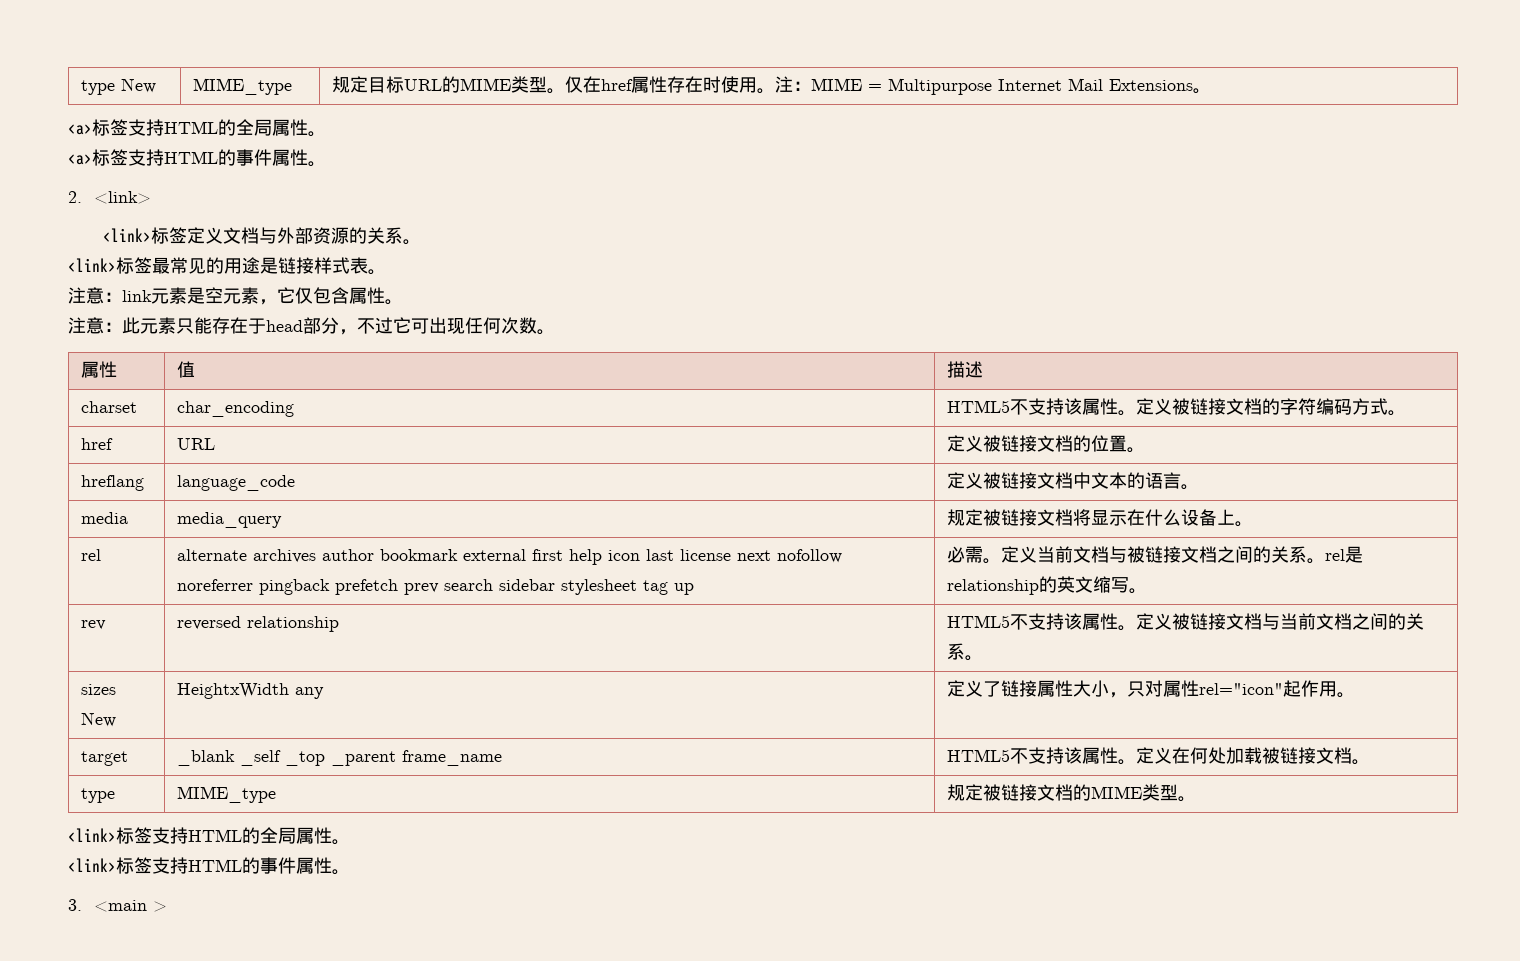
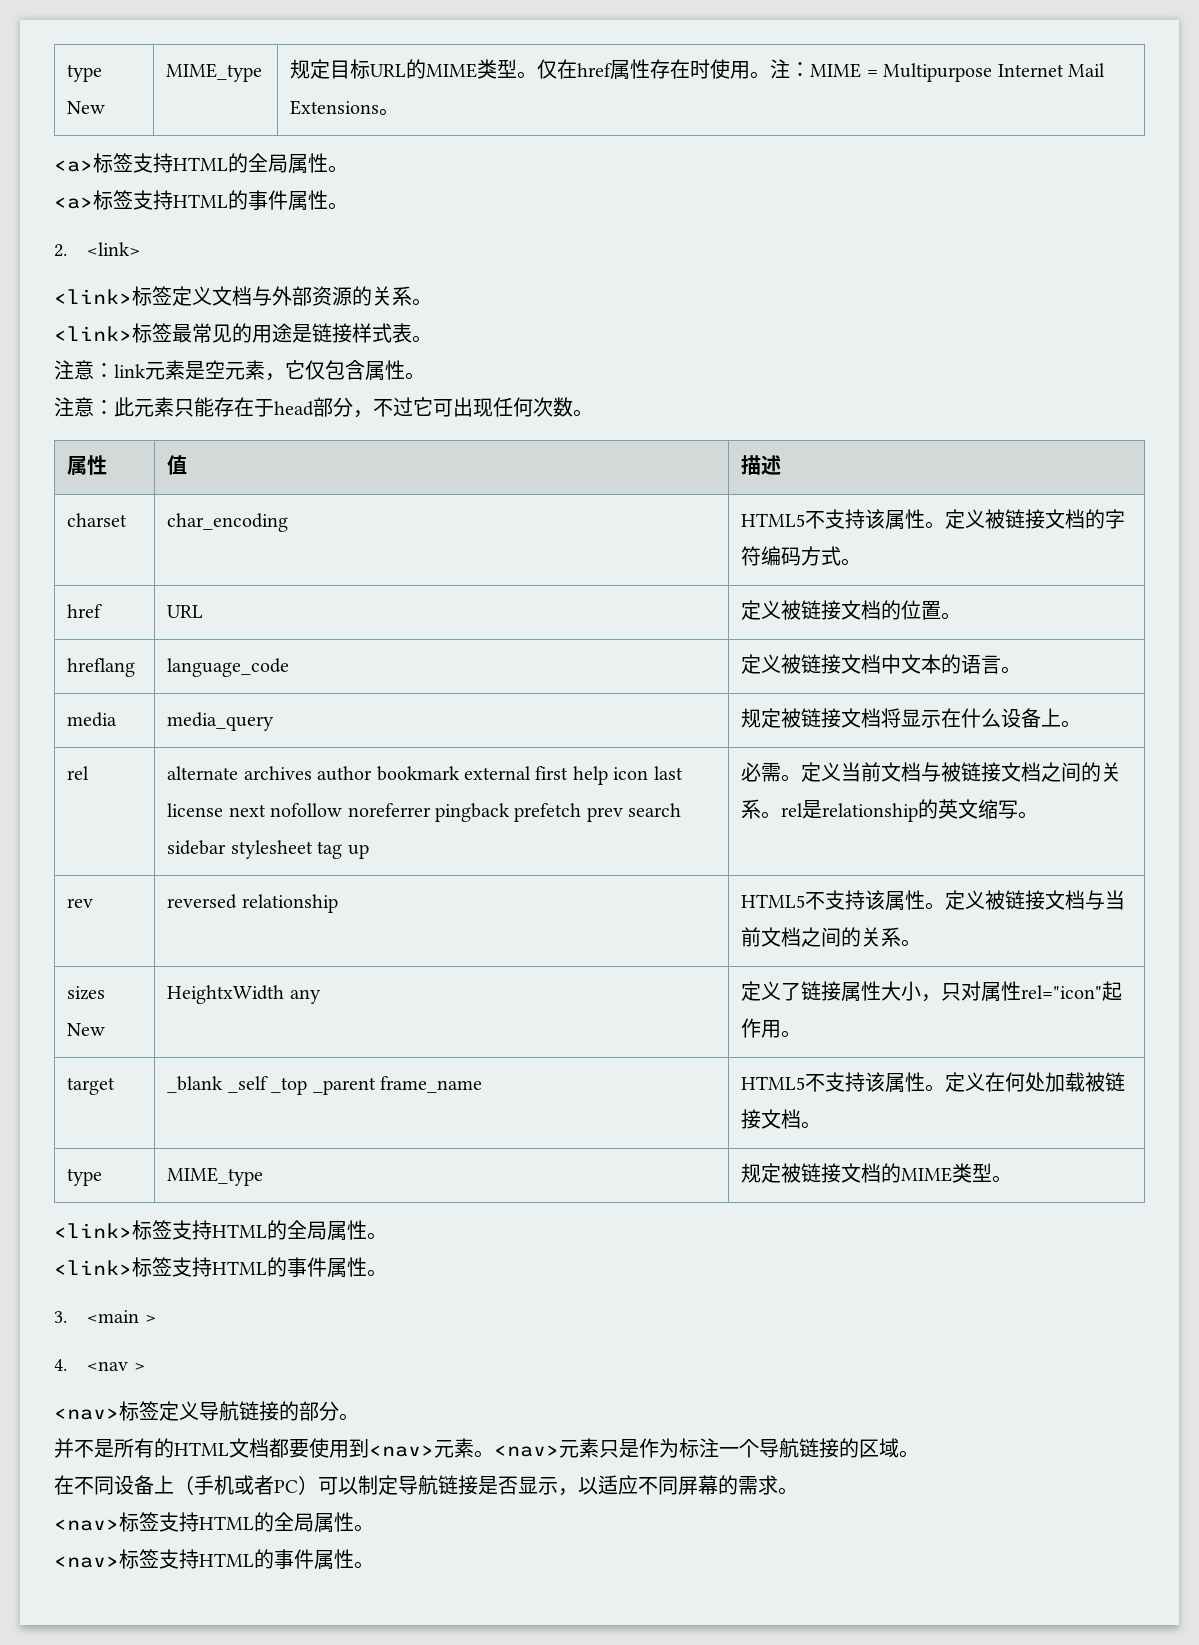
+ 4. <nav >
+ <nav>标签定义导航链接的部分。
+ 并不是所有的HTML文档都要使用到<nav>元素。<nav>元素只是作为标注一个导航链接的区域。
+ 在不同设备上（手机或者PC）可以制定导航链接是否显示，以适应不同屏幕的需求。
+ <nav>标签支持HTML的全局属性。
+ <nav>标签支持HTML的事件属性。

